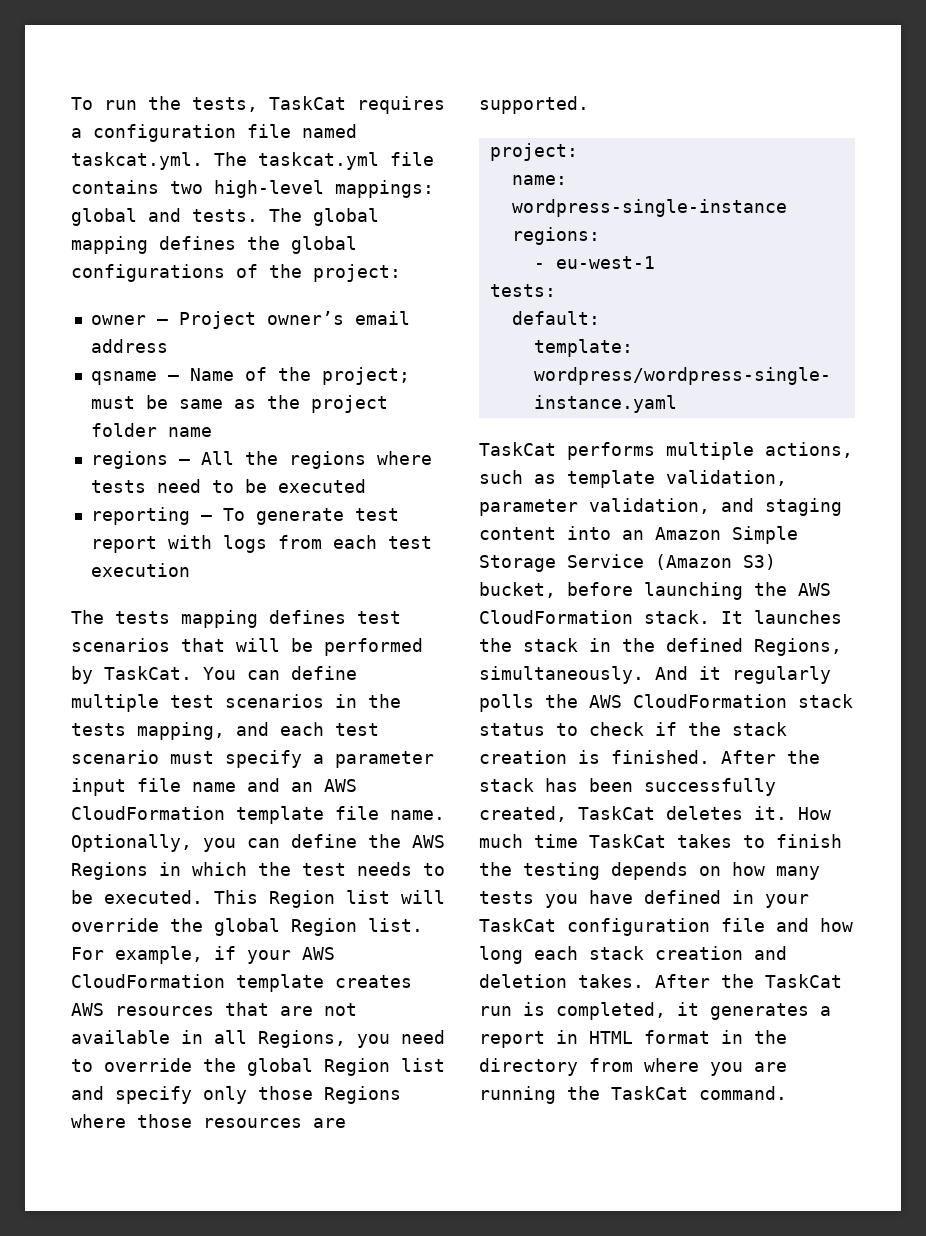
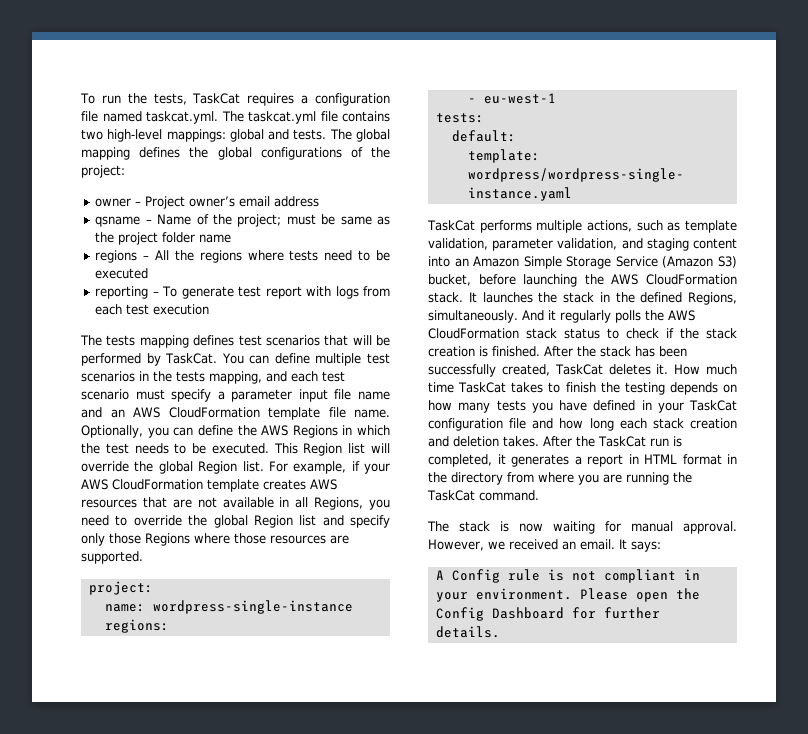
+ The stack is now waiting for manual approval. However, we received an email. It says:
+ A Config rule is not compliant in your environment. Please open the Config Dashboard for further details.

